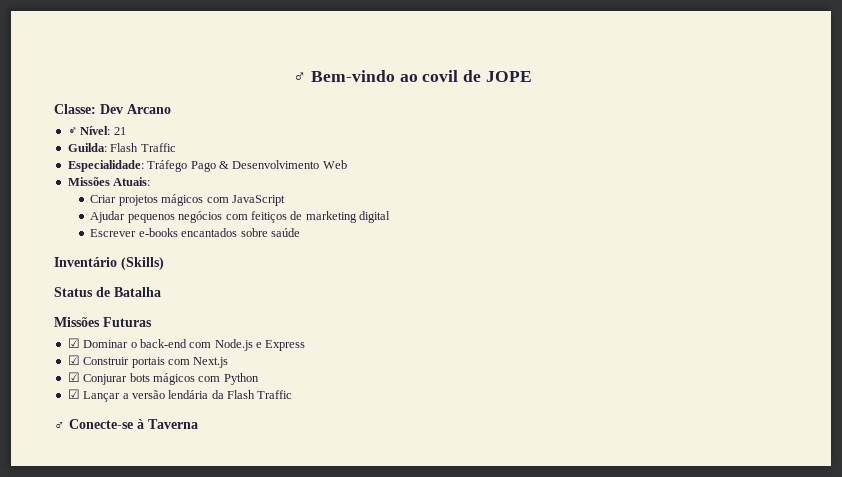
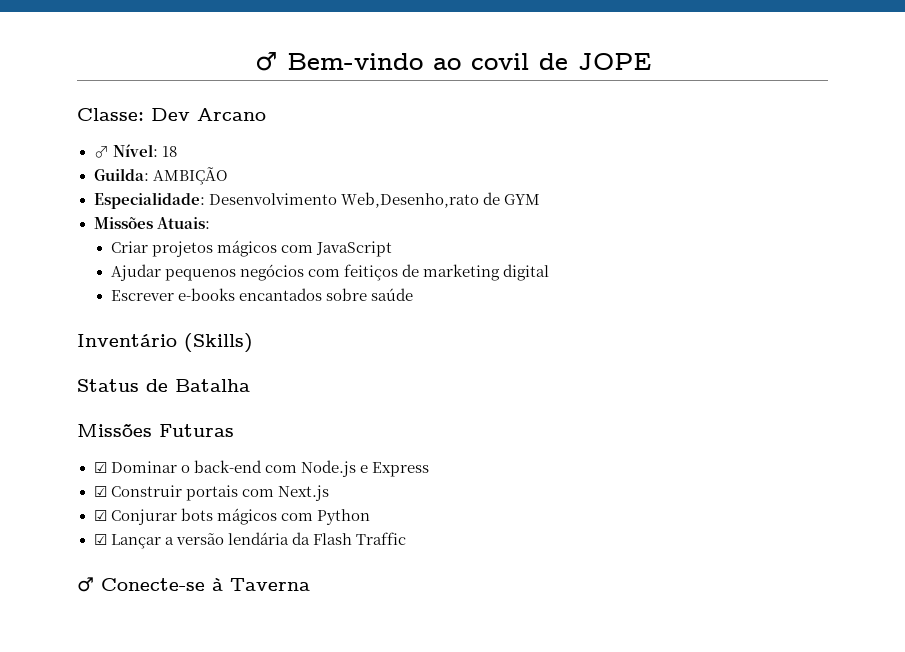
- ♂ Nível: 21
+ ♂ Nível: 18
- Guilda: Flash Traffic
+ Guilda: AMBIÇÃO
- Especialidade: Tráfego Pago & Desenvolvimento Web
+ Especialidade: Desenvolvimento Web,Desenho,rato de GYM

